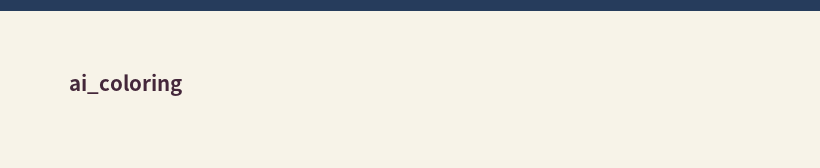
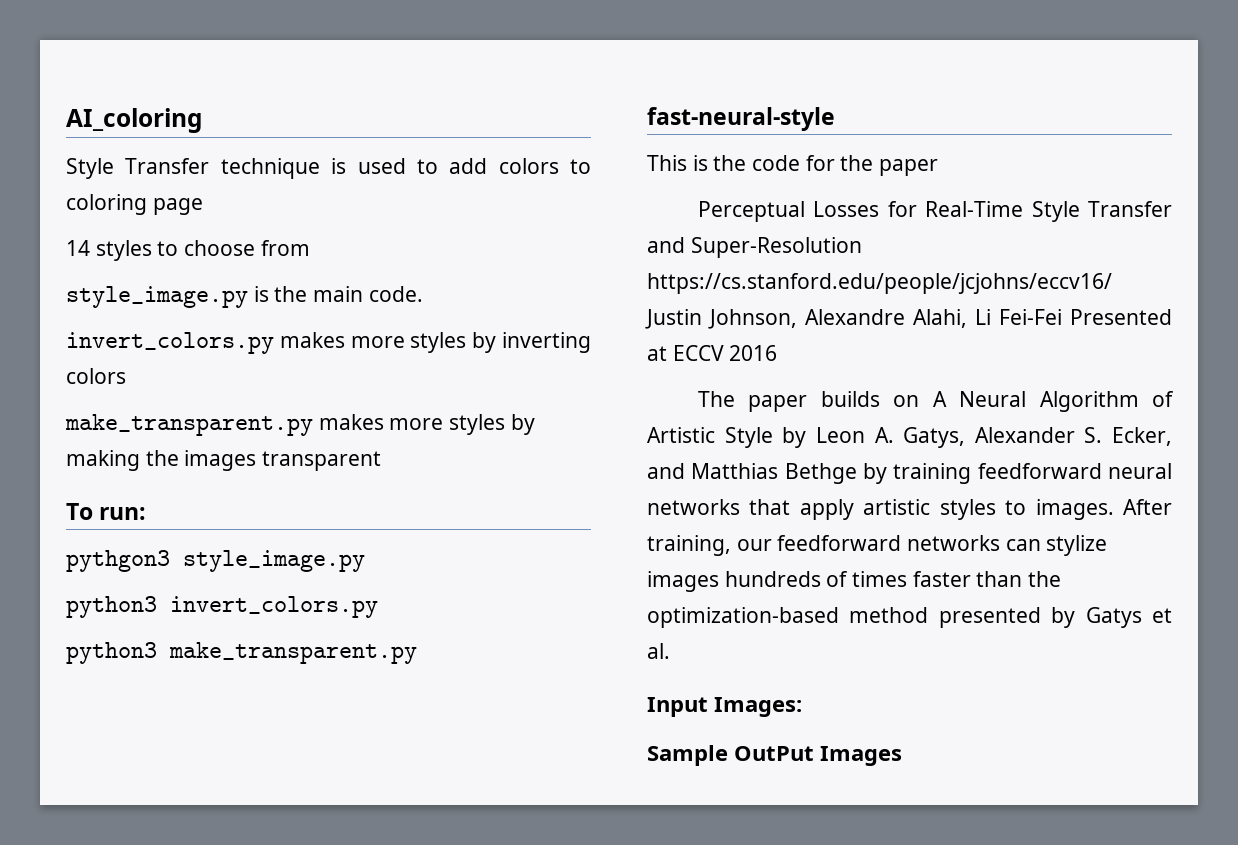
- ai_coloring
+ AI_coloring
+ Style Transfer technique is used to add colors to coloring page
+ 14 styles to choose from
+ style_image.py is the main code.
+ invert_colors.py makes more styles by inverting colors
+ make_transparent.py makes more styles by making the images transparent
+ To run:
+ pythgon3 style_image.py
+ python3 invert_colors.py
+ python3 make_transparent.py
+ fast-neural-style
+ This is the code for the paper
+ Perceptual Losses for Real-Time Style Transfer and Super-Resolution https://cs.stanford.edu/people/jcjohns/eccv16/ Justin Johnson, Alexandre Alahi, Li Fei-Fei Presented at ECCV 2016
+ The paper builds on A Neural Algorithm of Artistic Style by Leon A. Gatys, Alexander S. Ecker, and Matthias Bethge by training feedforward neural networks that apply artistic styles to images. After training, our feedforward networks can stylize images hundreds of times faster than the optimization-based method presented by Gatys et al.
+ Input Images:
+ Sample OutPut Images

